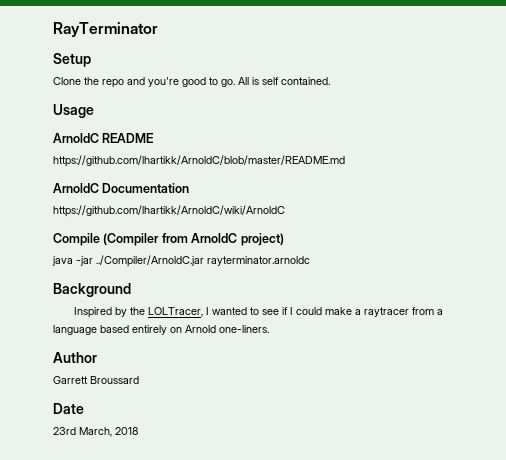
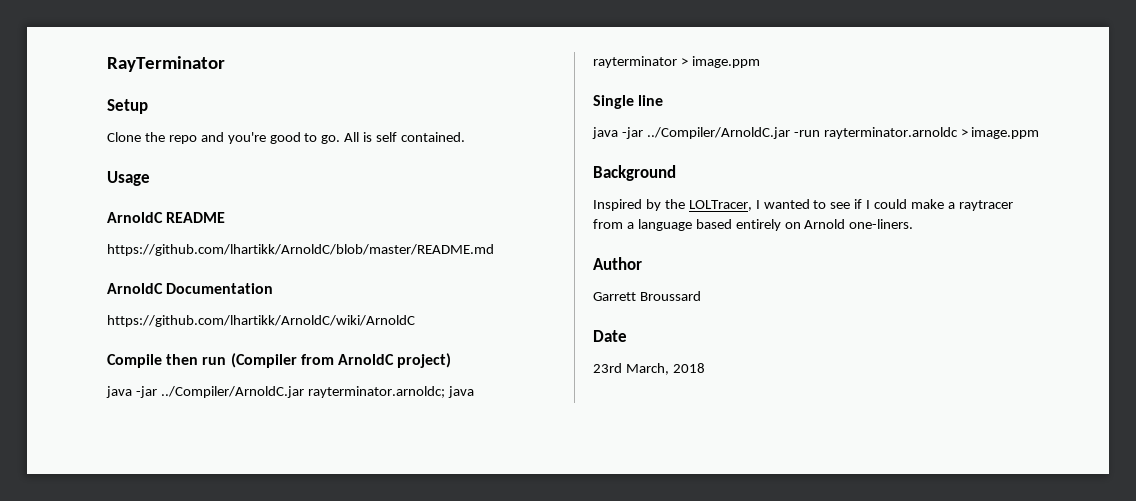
- Compile (Compiler from ArnoldC project)
+ Compile then run (Compiler from ArnoldC project)
- java -jar ../Compiler/ArnoldC.jar rayterminator.arnoldc
+ java -jar ../Compiler/ArnoldC.jar rayterminator.arnoldc; java rayterminator > image.ppm
+ Single line
+ java -jar ../Compiler/ArnoldC.jar -run rayterminator.arnoldc > image.ppm

